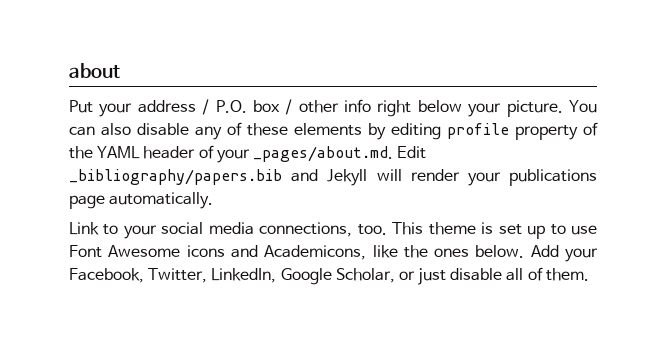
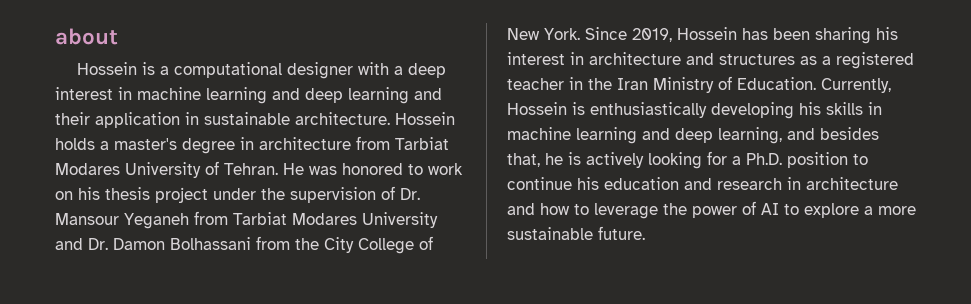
- Put your address / P.O. box / other info right below your picture. You can also disable any of these elements by editing profile property of the YAML header of your _pages/about.md. Edit _bibliography/papers.bib and Jekyll will render your publications page automatically.
- Link to your social media connections, too. This theme is set up to use Font Awesome icons and Academicons, like the ones below. Add your Facebook, Twitter, LinkedIn, Google Scholar, or just disable all of them.
+ Hossein is a computational designer with a deep interest in machine learning and deep learning and their application in sustainable architecture. Hossein holds a master's degree in architecture from Tarbiat Modares University of Tehran. He was honored to work on his thesis project under the supervision of Dr. Mansour Yeganeh from Tarbiat Modares University and Dr. Damon Bolhassani from the City College of New York. Since 2019, Hossein has been sharing his interest in architecture and structures as a registered teacher in the Iran Ministry of Education. Currently, Hossein is enthusiastically developing his skills in machine learning and deep learning, and besides that, he is actively looking for a Ph.D. position to continue his education and research in architecture and how to leverage the power of AI to explore a more sustainable future.

